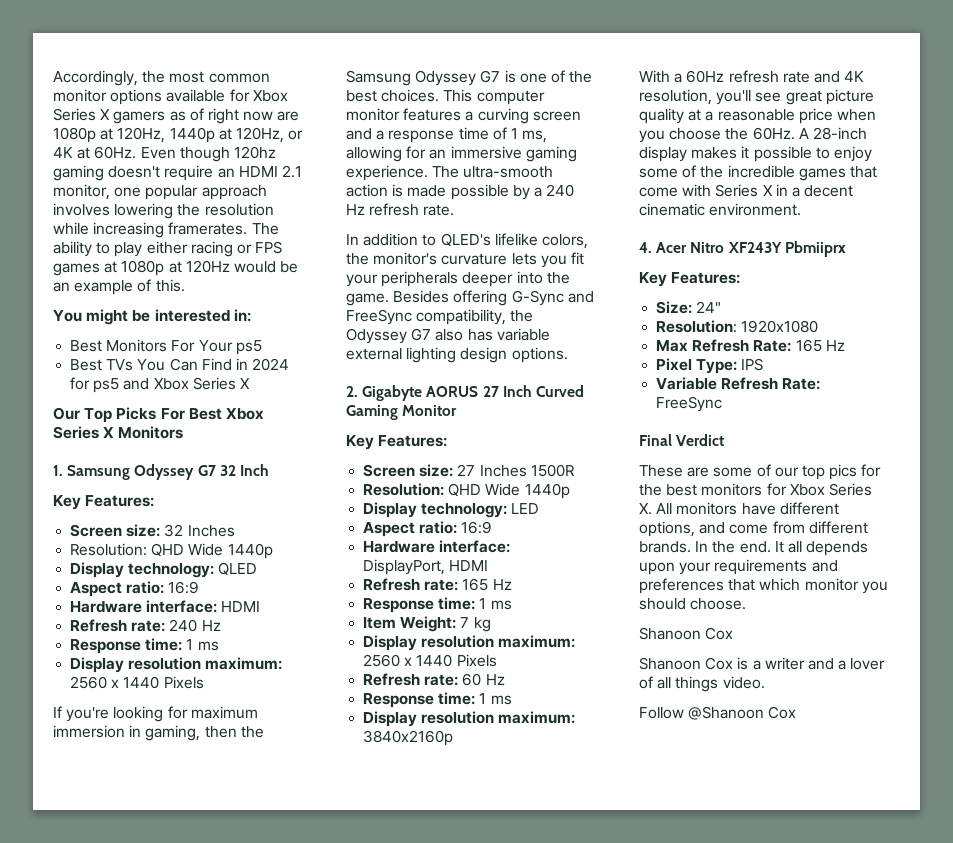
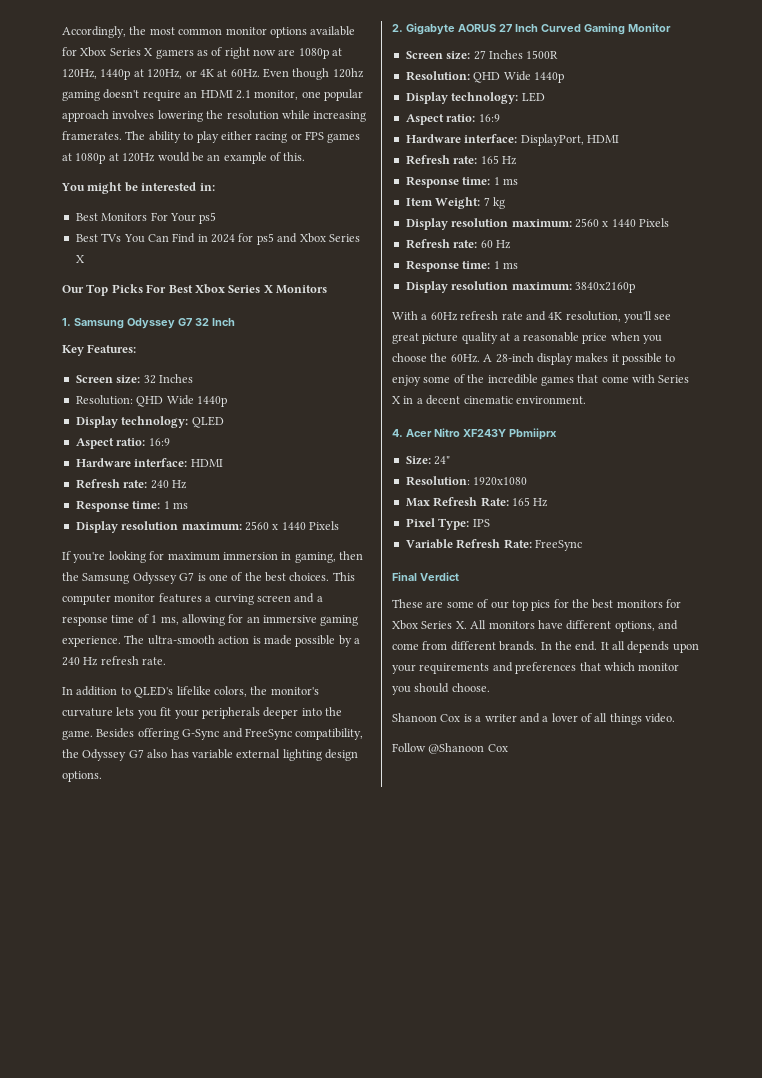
  2. Gigabyte AORUS 27 Inch Curved Gaming Monitor
- Key Features:
  4. Acer Nitro XF243Y Pbmiiprx
- Key Features:
  It all depends upon your requirements and preferences that which monitor you should choose.
- Shanoon Cox

